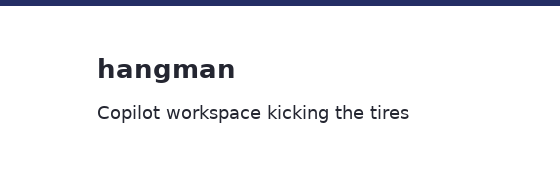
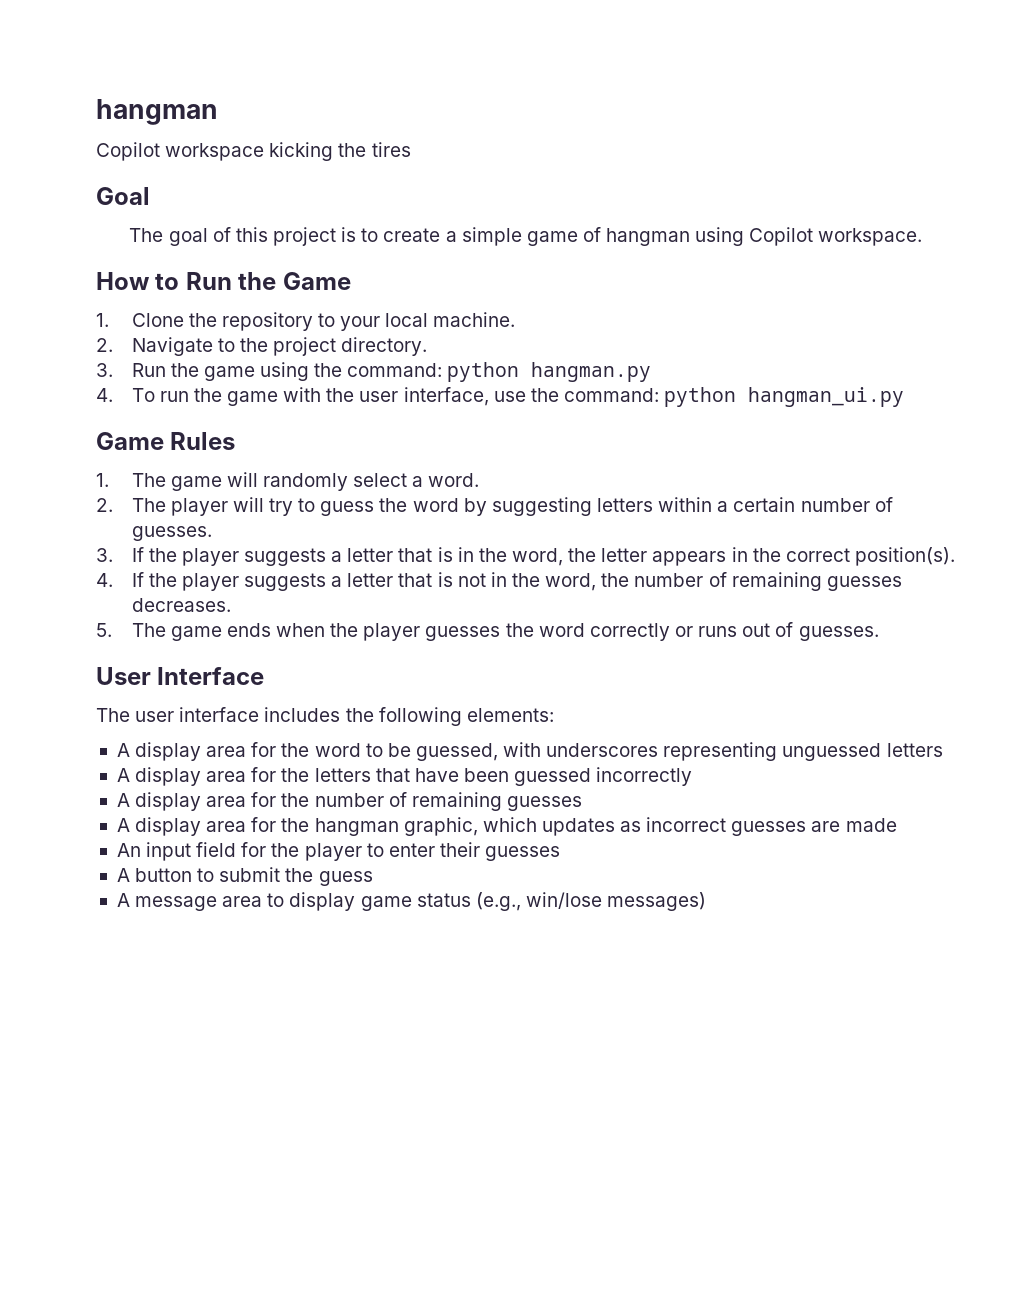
+ Goal
+ The goal of this project is to create a simple game of hangman using Copilot workspace.
+ How to Run the Game
+ 1. Clone the repository to your local machine.
+ 2. Navigate to the project directory.
+ 3. Run the game using the command: python hangman.py
+ 4. To run the game with the user interface, use the command: python hangman_ui.py
+ Game Rules
+ 1. The game will randomly select a word.
+ 2. The player will try to guess the word by suggesting letters within a certain number of guesses.
+ 3. If the player suggests a letter that is in the word, the letter appears in the correct position(s).
+ 4. If the player suggests a letter that is not in the word, the number of remaining guesses decreases.
+ 5. The game ends when the player guesses the word correctly or runs out of guesses.
+ User Interface
+ The user interface includes the following elements:
+ A display area for the word to be guessed, with underscores representing unguessed letters
+ A display area for the letters that have been guessed incorrectly
+ A display area for the number of remaining guesses
+ A display area for the hangman graphic, which updates as incorrect guesses are made
+ An input field for the player to enter their guesses
+ A button to submit the guess
+ A message area to display game status (e.g., win/lose messages)

